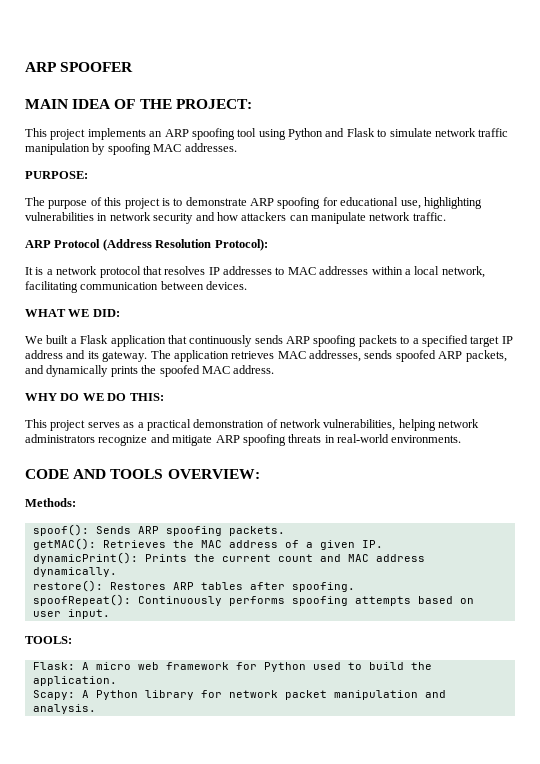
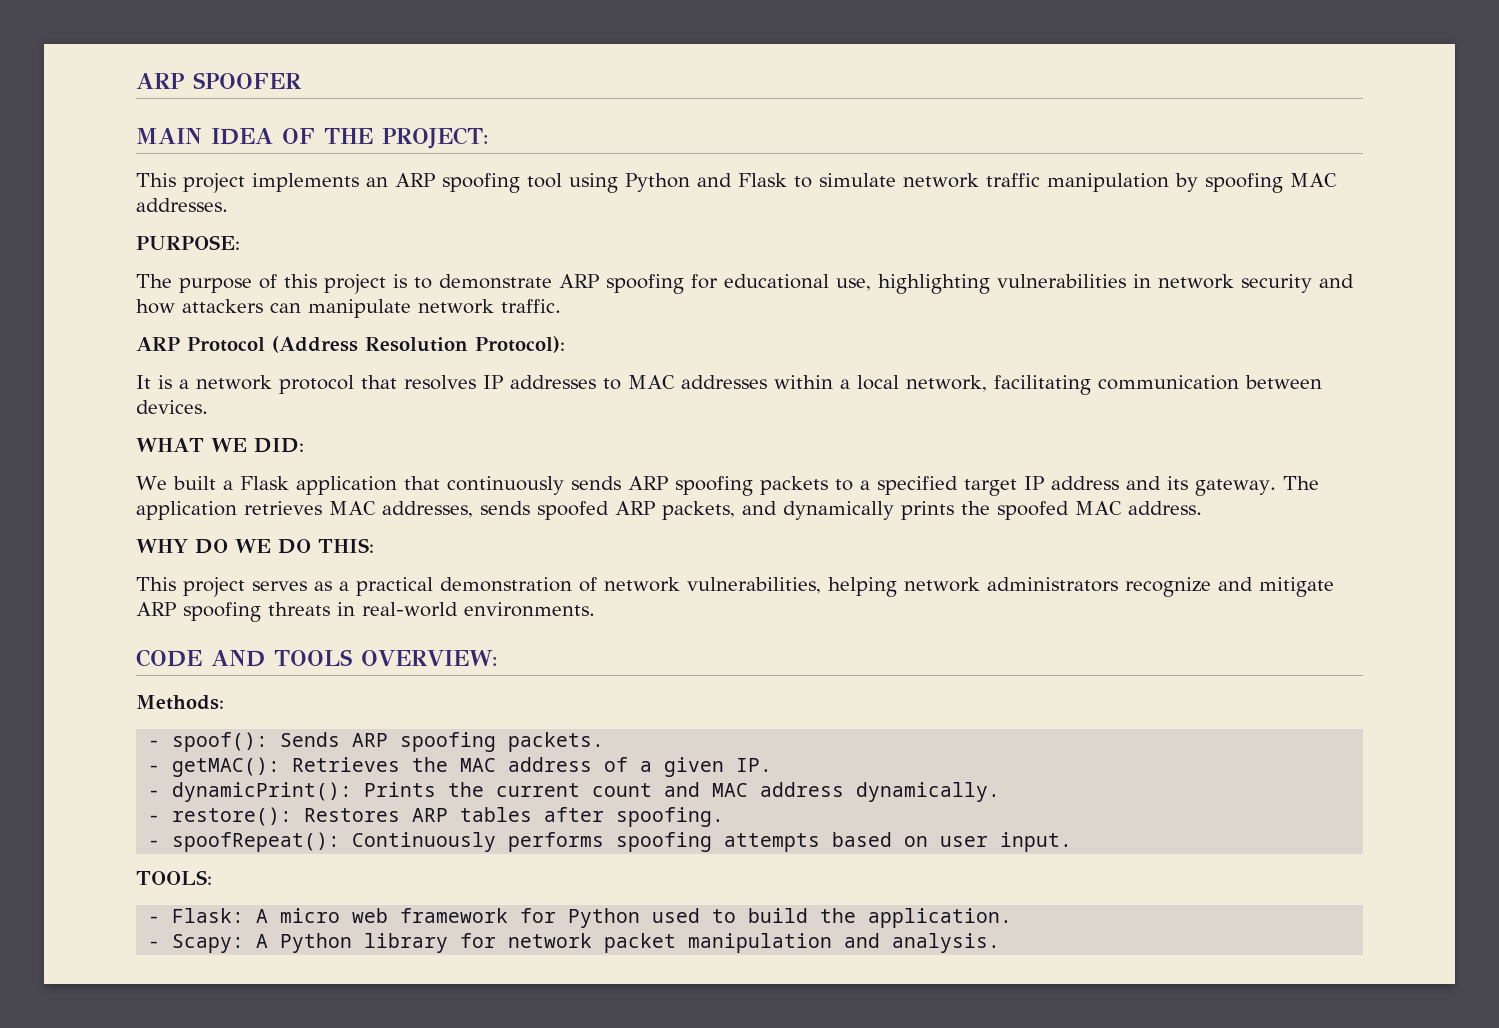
- spoof(): Sends ARP spoofing packets.
+ - spoof(): Sends ARP spoofing packets.
- getMAC(): Retrieves the MAC address of a given IP.
+ - getMAC(): Retrieves the MAC address of a given IP.
- dynamicPrint(): Prints the current count and MAC address dynamically.
+ - dynamicPrint(): Prints the current count and MAC address dynamically.
- restore(): Restores ARP tables after spoofing.
+ - restore(): Restores ARP tables after spoofing.
- spoofRepeat(): Continuously performs spoofing attempts based on user input.
+ - spoofRepeat(): Continuously performs spoofing attempts based on user input.
- Flask: A micro web framework for Python used to build the application.
+ - Flask: A micro web framework for Python used to build the application.
- Scapy: A Python library for network packet manipulation and analysis.
+ - Scapy: A Python library for network packet manipulation and analysis.

